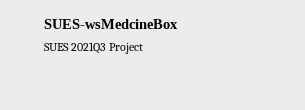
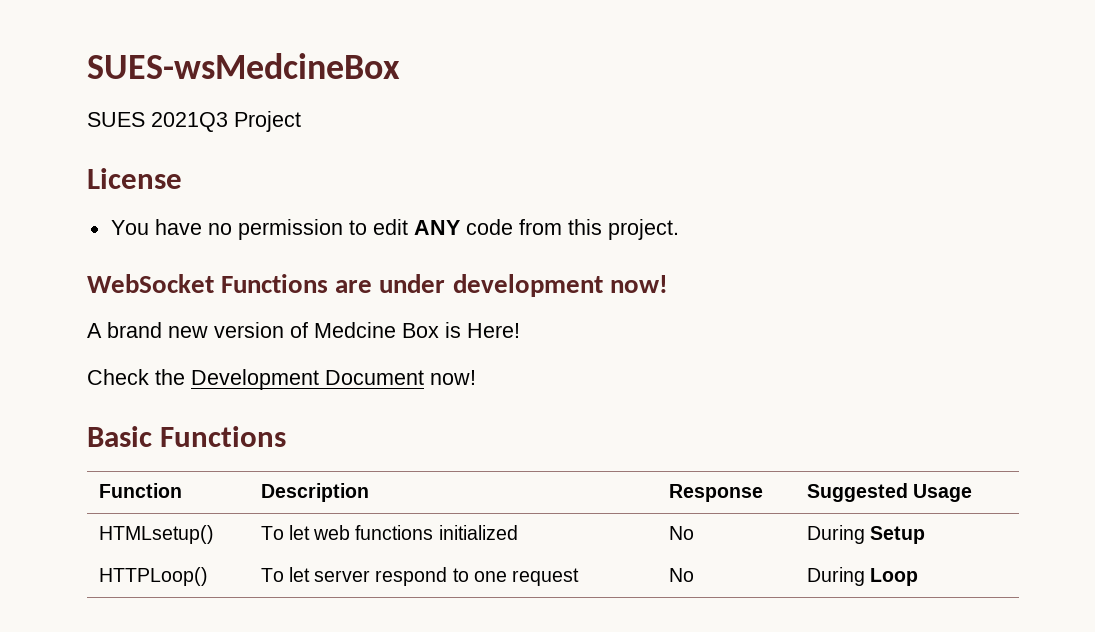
+ License
+ You have no permission to edit ANY code from this project.
+ WebSocket Functions are under development now!
+ A brand new version of Medcine Box is Here!
+ Check the Development Document now!
+ Basic Functions
+ Function | Description | Response | Suggested Usage
+ HTMLsetup() | To let web functions initialized | No | During Setup
+ HTTPLoop() | To let server respond to one request | No | During Loop

